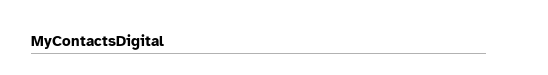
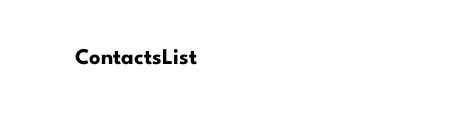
- MyContactsDigital
+ ContactsList

